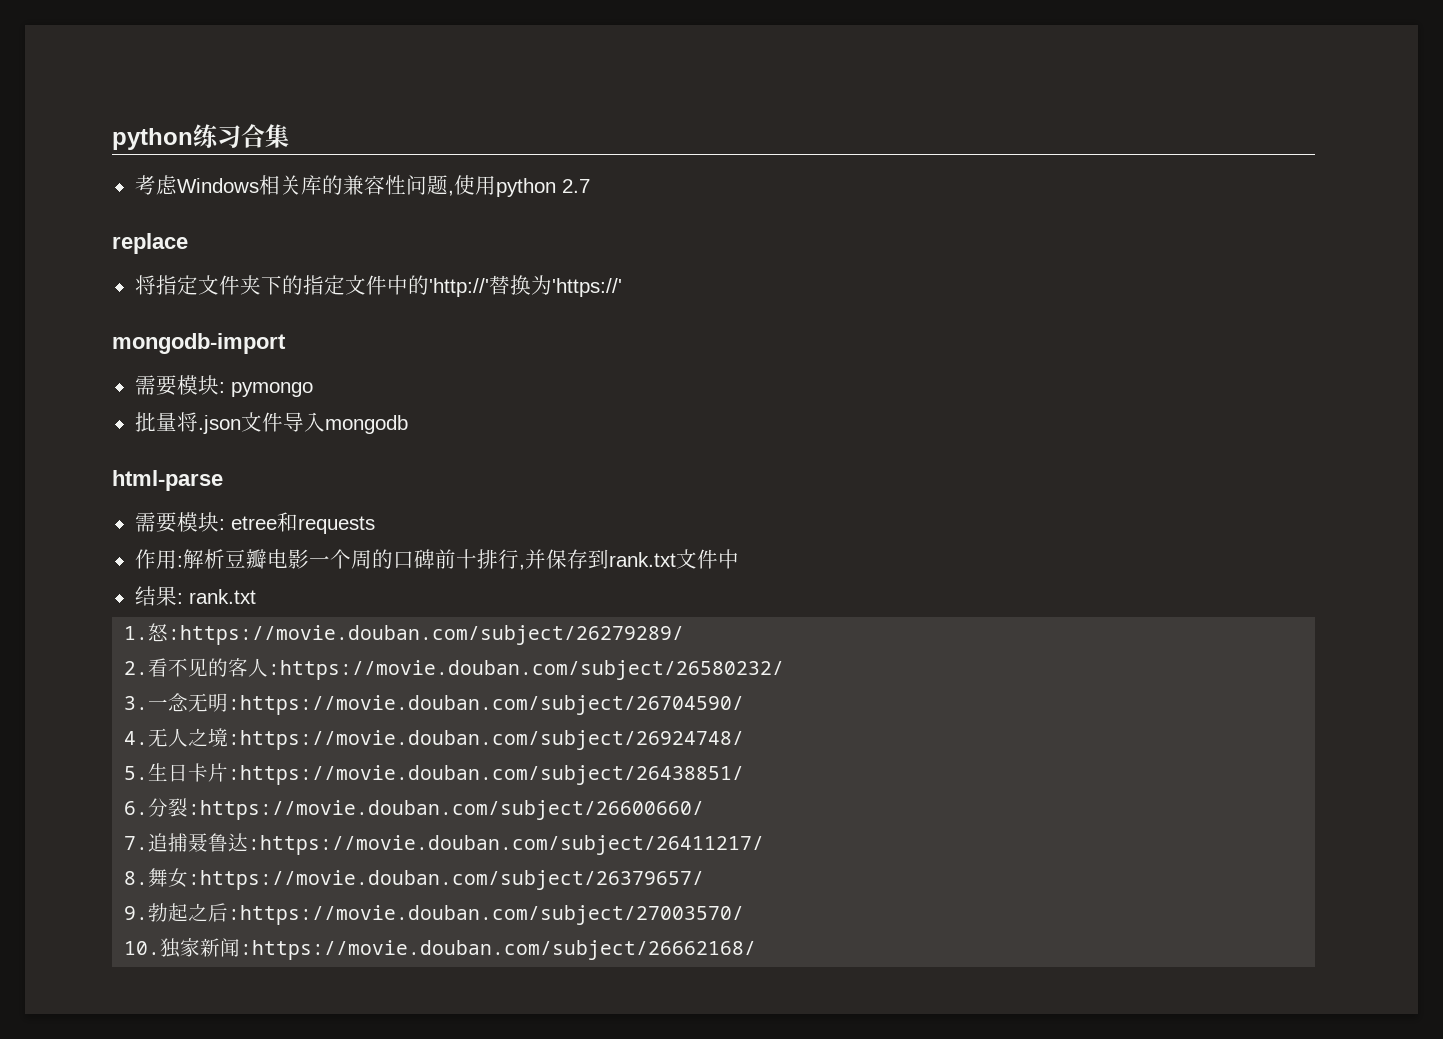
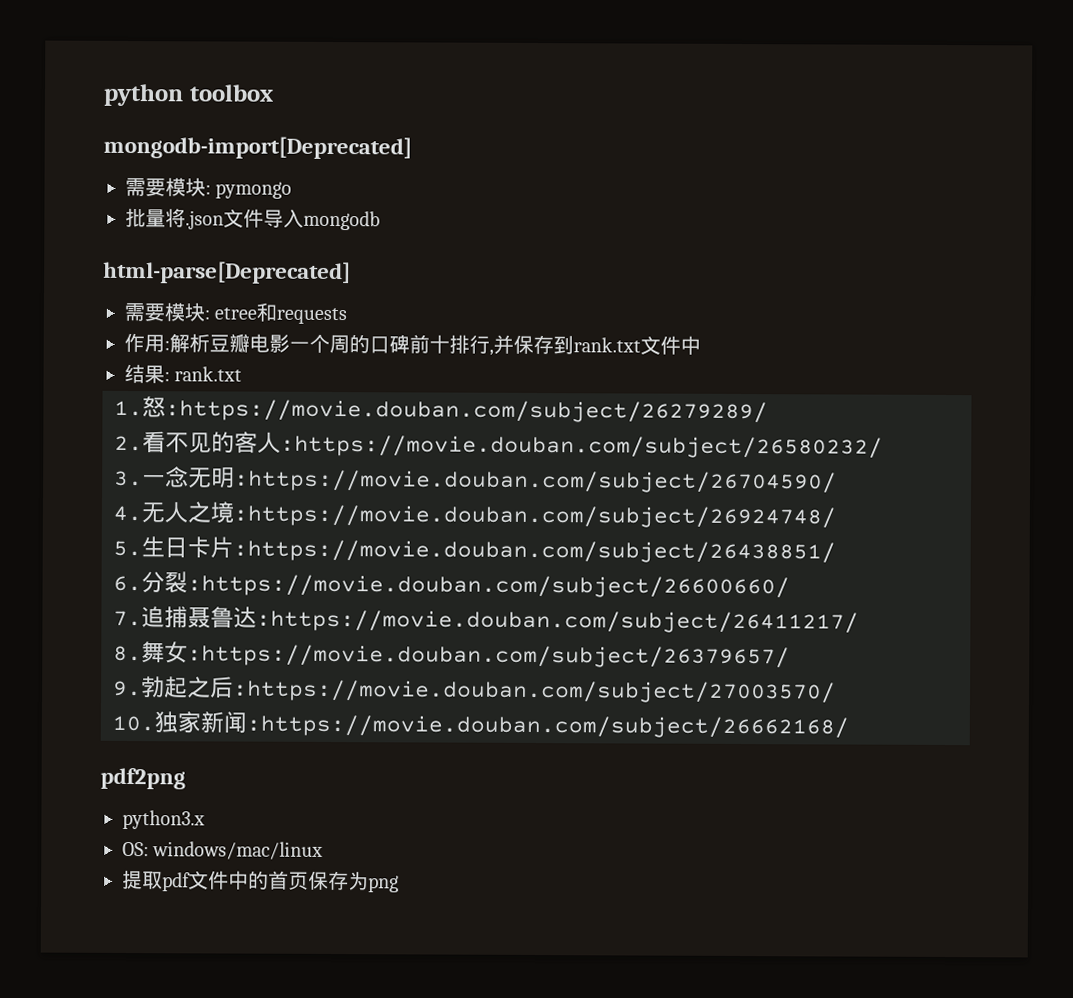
- python练习合集
- 考虑Windows相关库的兼容性问题,使用python 2.7
- replace
- 将指定文件夹下的指定文件中的'http://'替换为'https://'
- mongodb-import
+ python toolbox
+ mongodb-import[Deprecated]
- html-parse
+ html-parse[Deprecated]
+ pdf2png
+ python3.x
+ OS: windows/mac/linux
+ 提取pdf文件中的首页保存为png

